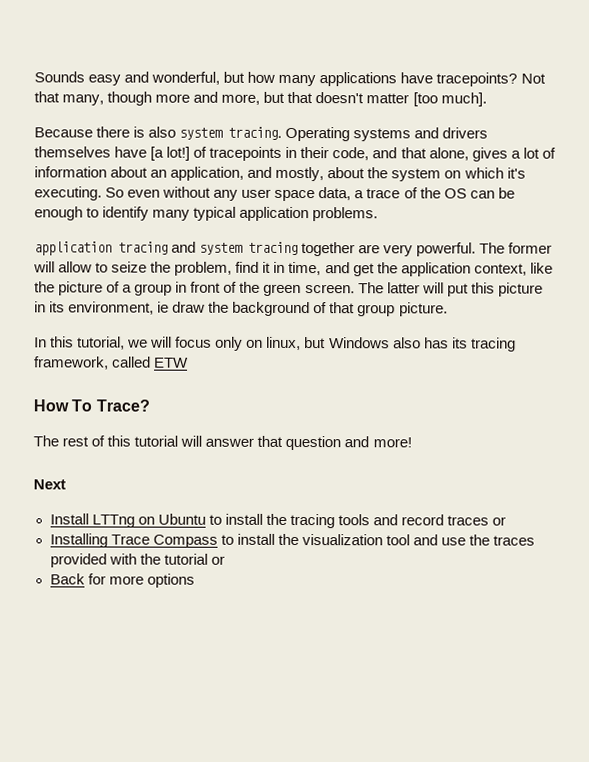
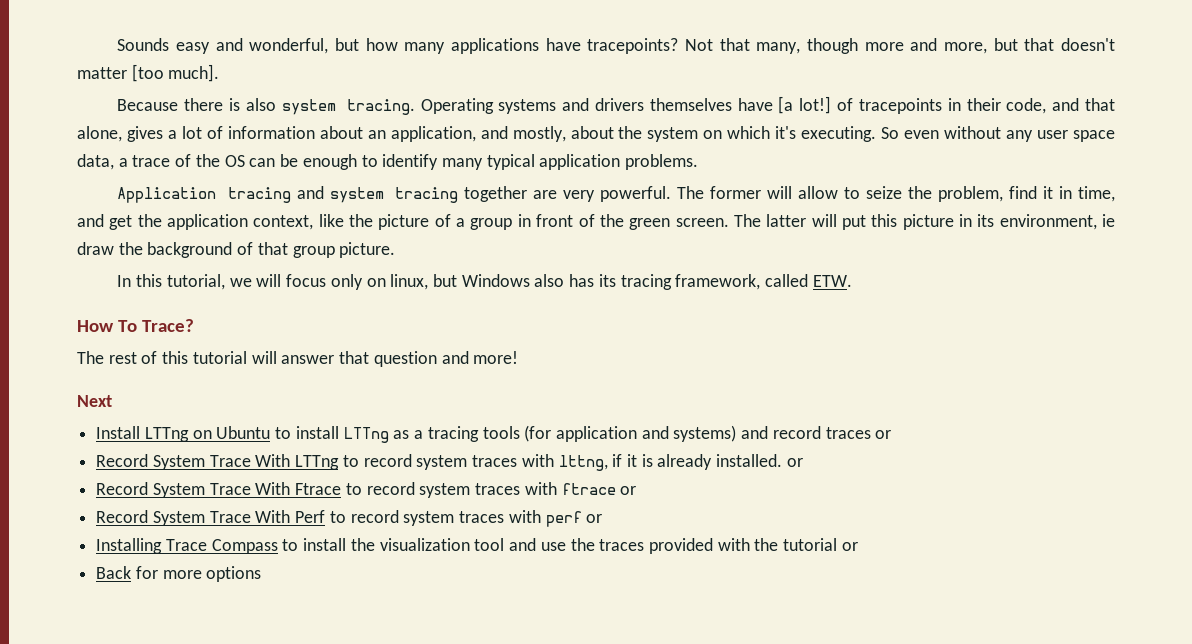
- application tracing and system tracing together are very powerful.
+ Application tracing and system tracing together are very powerful.
- In this tutorial, we will focus only on linux, but Windows also has its tracing framework, called ETW
+ In this tutorial, we will focus only on linux, but Windows also has its tracing framework, called ETW.
- Install LTTng on Ubuntu to install the tracing tools and record traces or
+ Install LTTng on Ubuntu to install LTTng as a tracing tools (for application and systems) and record traces or
+ Record System Trace With LTTng to record system traces with lttng, if it is already installed. or
+ Record System Trace With Ftrace to record system traces with ftrace or
+ Record System Trace With Perf to record system traces with perf or

